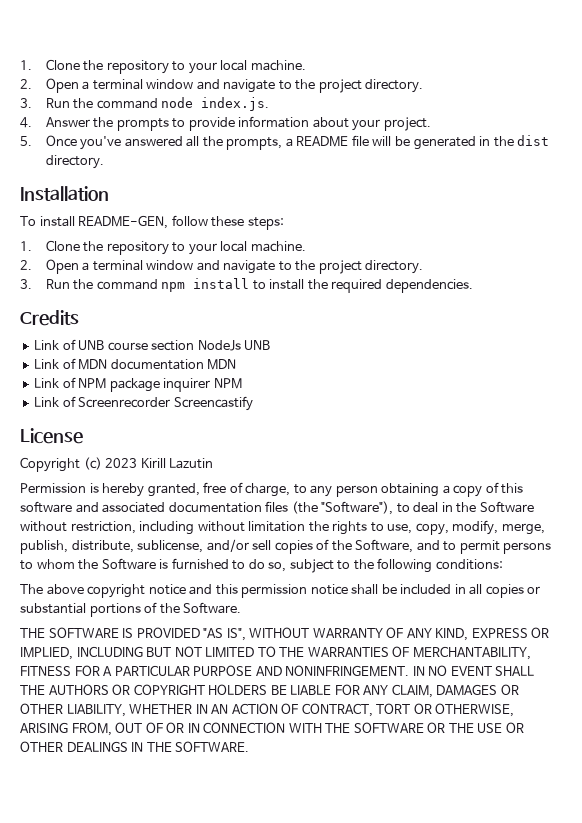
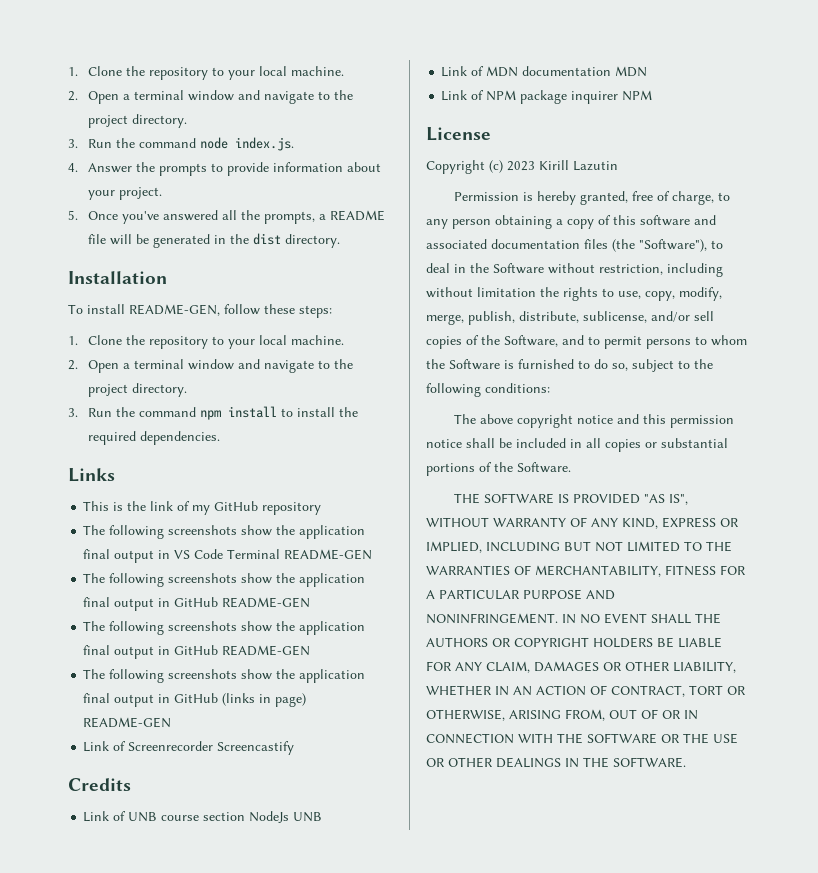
+ Links
+ This is the link of my GitHub repository
+ The following screenshots show the application final output in VS Code Terminal README-GEN
+ The following screenshots show the application final output in GitHub README-GEN
+ The following screenshots show the application final output in GitHub README-GEN
+ The following screenshots show the application final output in GitHub (links in page) README-GEN
+ Link of Screenrecorder Screencastify
- Link of Screenrecorder Screencastify

